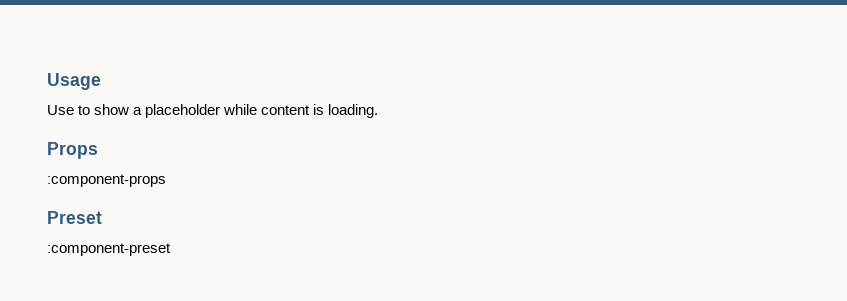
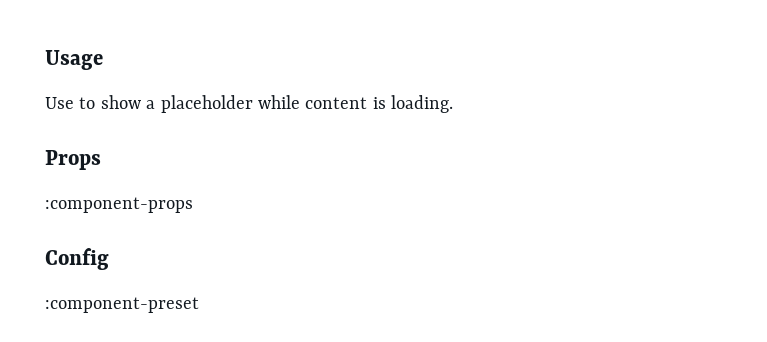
- Preset
+ Config

